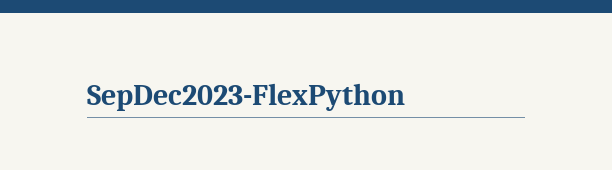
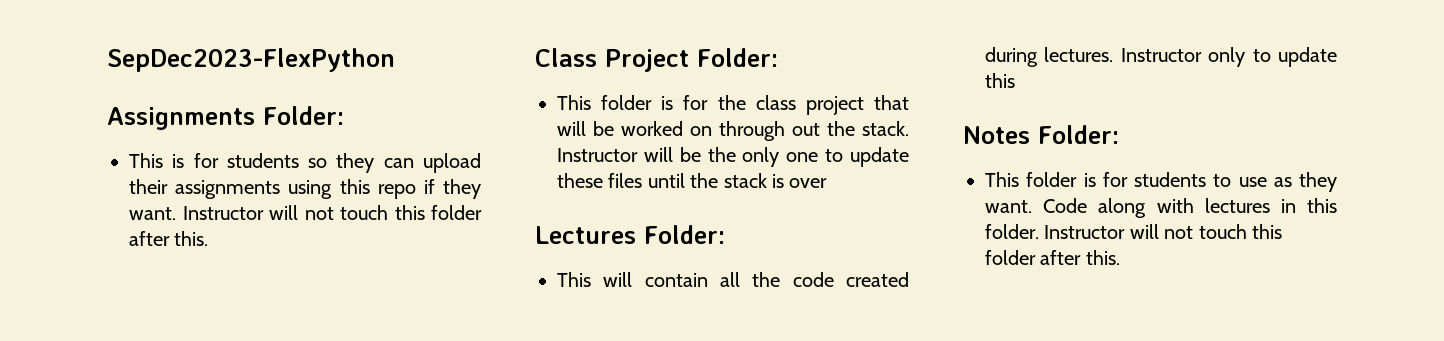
+ Assignments Folder:
+ This is for students so they can upload their assignments using this repo if they want. Instructor will not touch this folder after this.
+ Class Project Folder:
+ This folder is for the class project that will be worked on through out the stack. Instructor will be the only one to update these files until the stack is over
+ Lectures Folder:
+ This will contain all the code created during lectures. Instructor only to update this
+ Notes Folder:
+ This folder is for students to use as they want. Code along with lectures in this folder. Instructor will not touch this folder after this.

